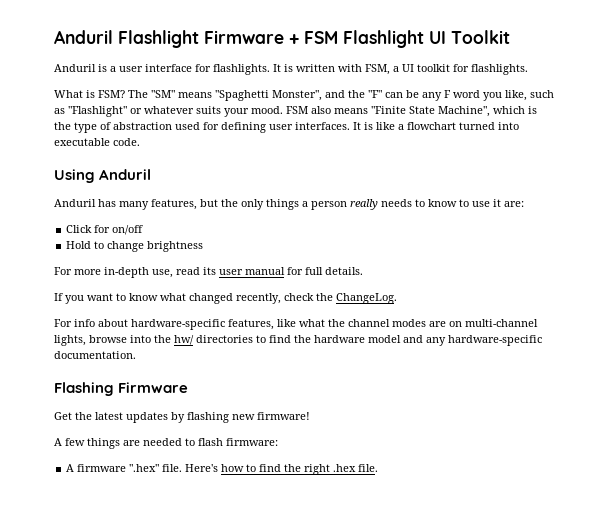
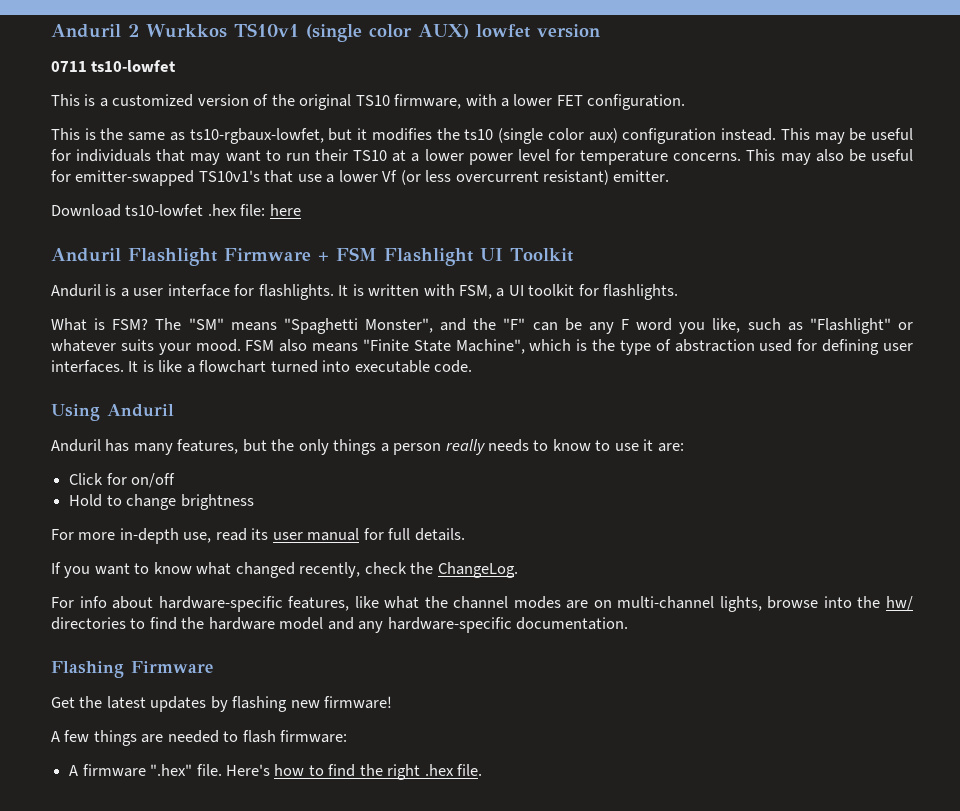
+ Anduril 2 Wurkkos TS10v1 (single color AUX) lowfet version
+ 0711 ts10-lowfet
+ This is a customized version of the original TS10 firmware, with a lower FET configuration.
+ This is the same as ts10-rgbaux-lowfet, but it modifies the ts10 (single color aux) configuration instead. This may be useful for individuals that may want to run their TS10 at a lower power level for temperature concerns. This may also be useful for emitter-swapped TS10v1's that use a lower Vf (or less overcurrent resistant) emitter.
+ Download ts10-lowfet .hex file: here

